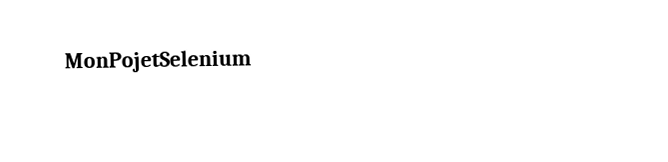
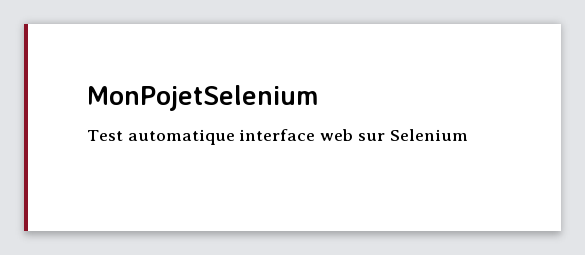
+ Test automatique interface web sur Selenium

